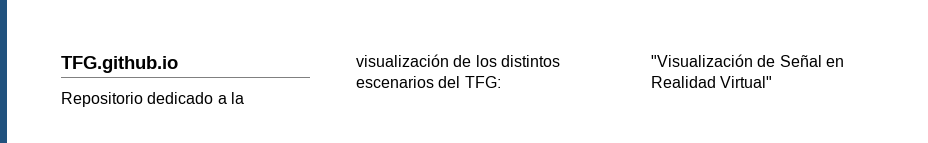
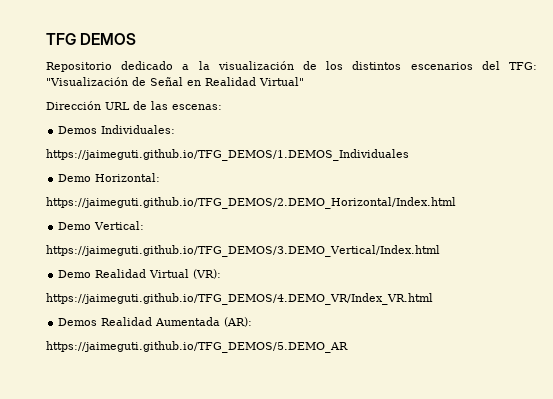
- TFG.github.io
+ TFG DEMOS
+ Dirección URL de las escenas:
+ Demos Individuales:
+ https://jaimeguti.github.io/TFG_DEMOS/1.DEMOS_Individuales
+ Demo Horizontal:
+ https://jaimeguti.github.io/TFG_DEMOS/2.DEMO_Horizontal/Index.html
+ Demo Vertical:
+ https://jaimeguti.github.io/TFG_DEMOS/3.DEMO_Vertical/Index.html
+ Demo Realidad Virtual (VR):
+ https://jaimeguti.github.io/TFG_DEMOS/4.DEMO_VR/Index_VR.html
+ Demos Realidad Aumentada (AR):
+ https://jaimeguti.github.io/TFG_DEMOS/5.DEMO_AR

